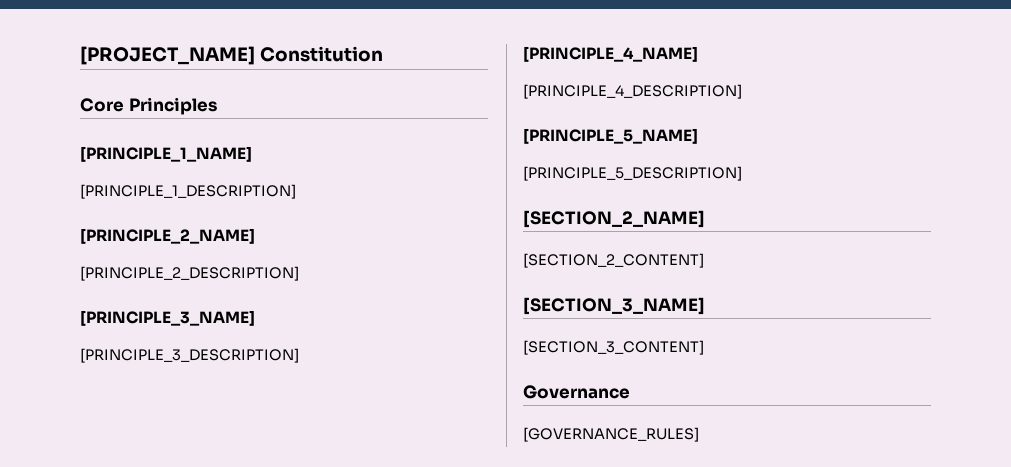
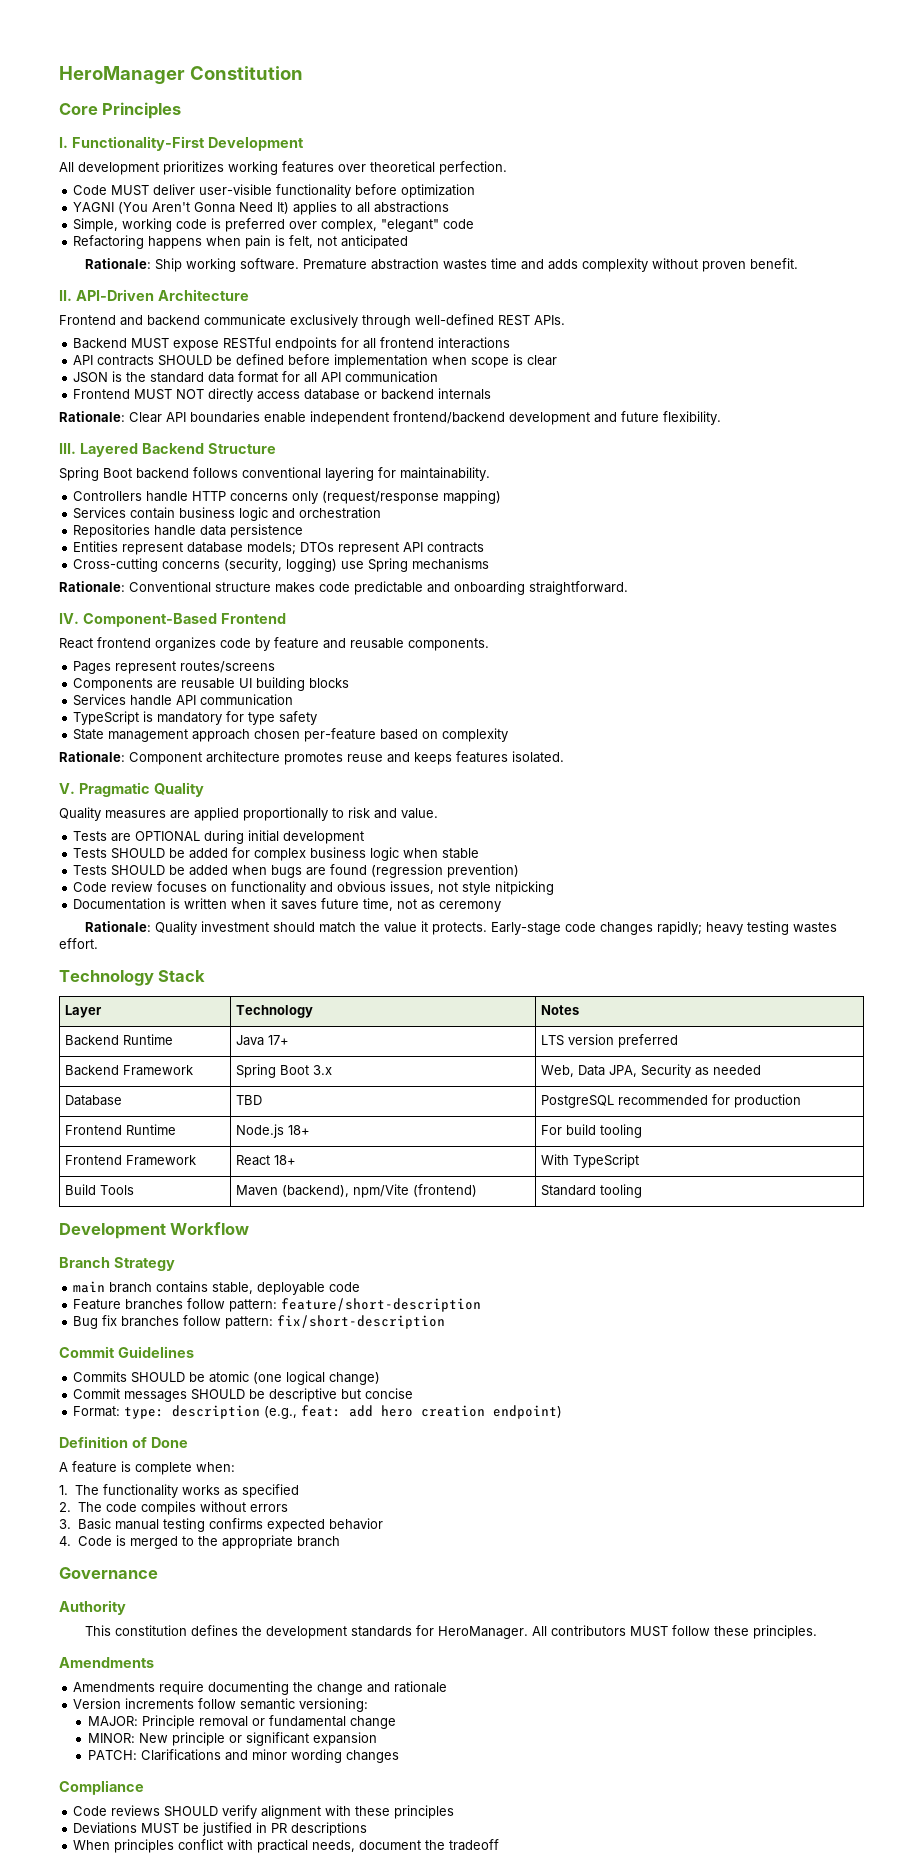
- [PROJECT_NAME] Constitution
+ HeroManager Constitution
- [PRINCIPLE_1_NAME]
- [PRINCIPLE_1_DESCRIPTION]
- [PRINCIPLE_2_NAME]
- [PRINCIPLE_2_DESCRIPTION]
- [PRINCIPLE_3_NAME]
- [PRINCIPLE_3_DESCRIPTION]
- [PRINCIPLE_4_NAME]
- [PRINCIPLE_4_DESCRIPTION]
- [PRINCIPLE_5_NAME]
- [PRINCIPLE_5_DESCRIPTION]
- [SECTION_2_NAME]
- [SECTION_2_CONTENT]
- [SECTION_3_NAME]
- [SECTION_3_CONTENT]
+ I. Functionality-First Development
+ All development prioritizes working features over theoretical perfection.
+ Code MUST deliver user-visible functionality before optimization
+ YAGNI (You Aren't Gonna Need It) applies to all abstractions
+ Simple, working code is preferred over complex, "elegant" code
+ Refactoring happens when pain is felt, not anticipated
+ Rationale: Ship working software. Premature abstraction wastes time and adds complexity without proven benefit.
+ II. API-Driven Architecture
+ Frontend and backend communicate exclusively through well-defined REST APIs.
+ Backend MUST expose RESTful endpoints for all frontend interactions
+ API contracts SHOULD be defined before implementation when scope is clear
+ JSON is the standard data format for all API communication
+ Frontend MUST NOT directly access database or backend internals
+ Rationale: Clear API boundaries enable independent frontend/backend development and future flexibility.
+ III. Layered Backend Structure
+ Spring Boot backend follows conventional layering for maintainability.
+ Controllers handle HTTP concerns only (request/response mapping)
+ Services contain business logic and orchestration
+ Repositories handle data persistence
+ Entities represent database models; DTOs represent API contracts
+ Cross-cutting concerns (security, logging) use Spring mechanisms
+ Rationale: Conventional structure makes code predictable and onboarding straightforward.
+ IV. Component-Based Frontend
+ React frontend organizes code by feature and reusable components.
+ Pages represent routes/screens
+ Components are reusable UI building blocks
+ Services handle API communication
+ TypeScript is mandatory for type safety
+ State management approach chosen per-feature based on complexity
+ Rationale: Component architecture promotes reuse and keeps features isolated.
+ V. Pragmatic Quality
+ Quality measures are applied proportionally to risk and value.
+ Tests are OPTIONAL during initial development
+ Tests SHOULD be added for complex business logic when stable
+ Tests SHOULD be added when bugs are found (regression prevention)
+ Code review focuses on functionality and obvious issues, not style nitpicking
+ Documentation is written when it saves future time, not as ceremony
+ Rationale: Quality investment should match the value it protects. Early-stage code changes rapidly; heavy testing wastes effort.
+ Technology Stack
+ Layer | Technology | Notes
+ Backend Runtime | Java 17+ | LTS version preferred
+ Backend Framework | Spring Boot 3.x | Web, Data JPA, Security as needed
+ Database | TBD | PostgreSQL recommended for production
+ Frontend Runtime | Node.js 18+ | For build tooling
+ Frontend Framework | React 18+ | With TypeScript
+ Build Tools | Maven (backend), npm/Vite (frontend) | Standard tooling
+ Development Workflow
+ Branch Strategy
+ main branch contains stable, deployable code
+ Feature branches follow pattern: feature/short-description
+ Bug fix branches follow pattern: fix/short-description
+ Commit Guidelines
+ Commits SHOULD be atomic (one logical change)
+ Commit messages SHOULD be descriptive but concise
+ Format: type: description (e.g., feat: add hero creation endpoint)
+ Definition of Done
+ A feature is complete when:
+ 1. The functionality works as specified
+ 2. The code compiles without errors
+ 3. Basic manual testing confirms expected behavior
+ 4. Code is merged to the appropriate branch
  Governance
- [GOVERNANCE_RULES]
+ Authority
+ This constitution defines the development standards for HeroManager. All contributors MUST follow these principles.
+ Amendments
+ Amendments require documenting the change and rationale
+ Version increments follow semantic versioning:
+ MAJOR: Principle removal or fundamental change
+ MINOR: New principle or significant expansion
+ PATCH: Clarifications and minor wording changes
+ Compliance
+ Code reviews SHOULD verify alignment with these principles
+ Deviations MUST be justified in PR descriptions
+ When principles conflict with practical needs, document the tradeoff

